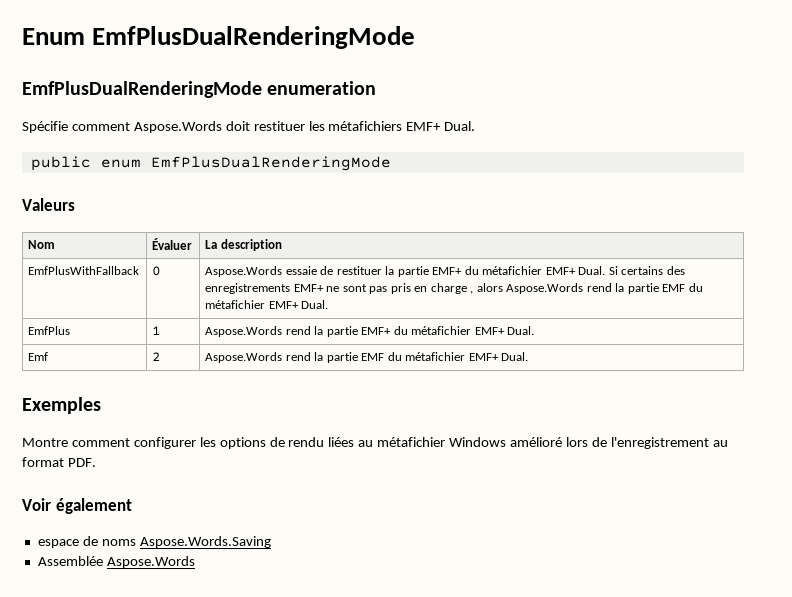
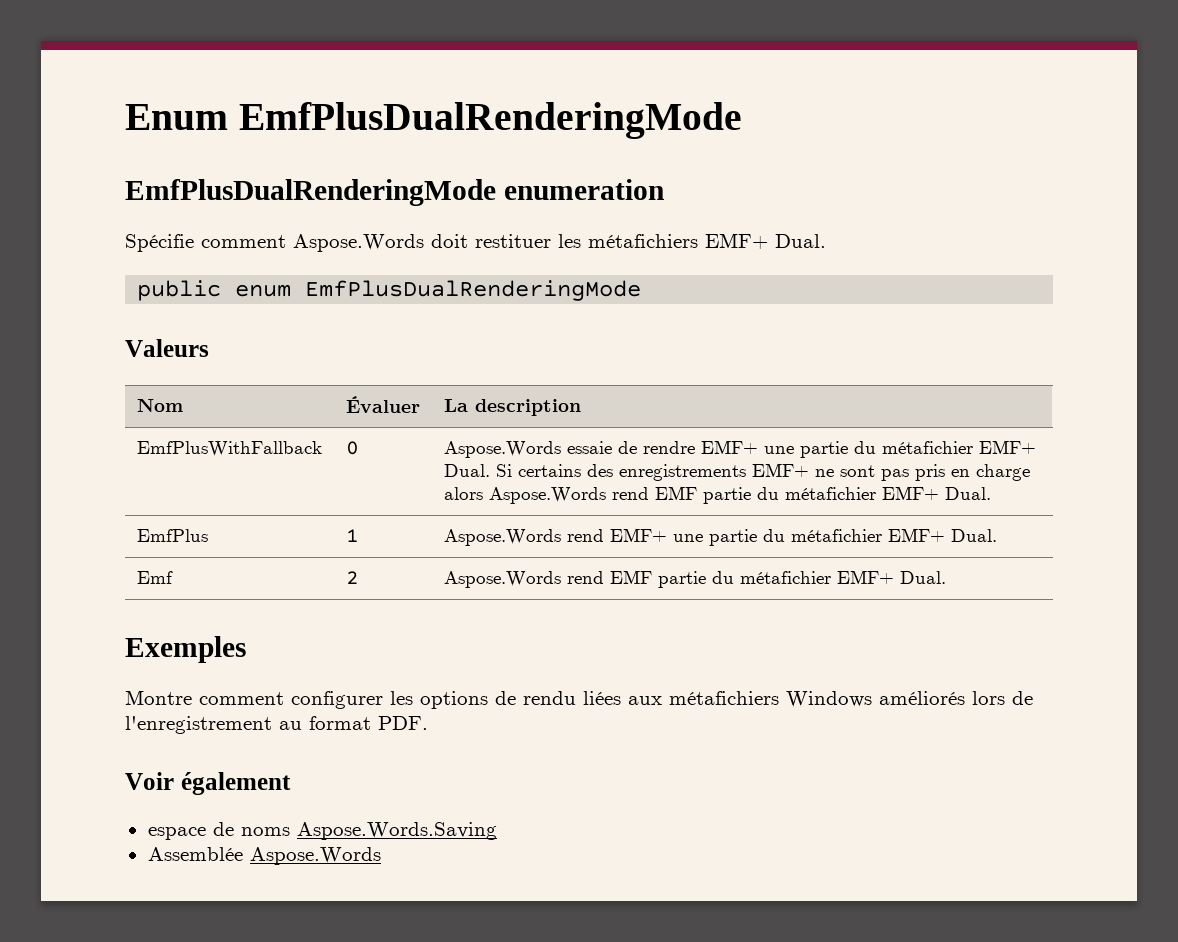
- EmfPlusWithFallback | 0 | Aspose.Words essaie de restituer la partie EMF+ du métafichier EMF+ Dual. Si certains des enregistrements EMF+ ne sont pas pris en charge , alors Aspose.Words rend la partie EMF du métafichier EMF+ Dual.
+ EmfPlusWithFallback | 0 | Aspose.Words essaie de rendre EMF+ une partie du métafichier EMF+ Dual. Si certains des enregistrements EMF+ ne sont pas pris en charge alors Aspose.Words rend EMF partie du métafichier EMF+ Dual.
- EmfPlus | 1 | Aspose.Words rend la partie EMF+ du métafichier EMF+ Dual.
+ EmfPlus | 1 | Aspose.Words rend EMF+ une partie du métafichier EMF+ Dual.
- Emf | 2 | Aspose.Words rend la partie EMF du métafichier EMF+ Dual.
+ Emf | 2 | Aspose.Words rend EMF partie du métafichier EMF+ Dual.
- Montre comment configurer les options de rendu liées au métafichier Windows amélioré lors de l'enregistrement au format PDF.
+ Montre comment configurer les options de rendu liées aux métafichiers Windows améliorés lors de l'enregistrement au format PDF.

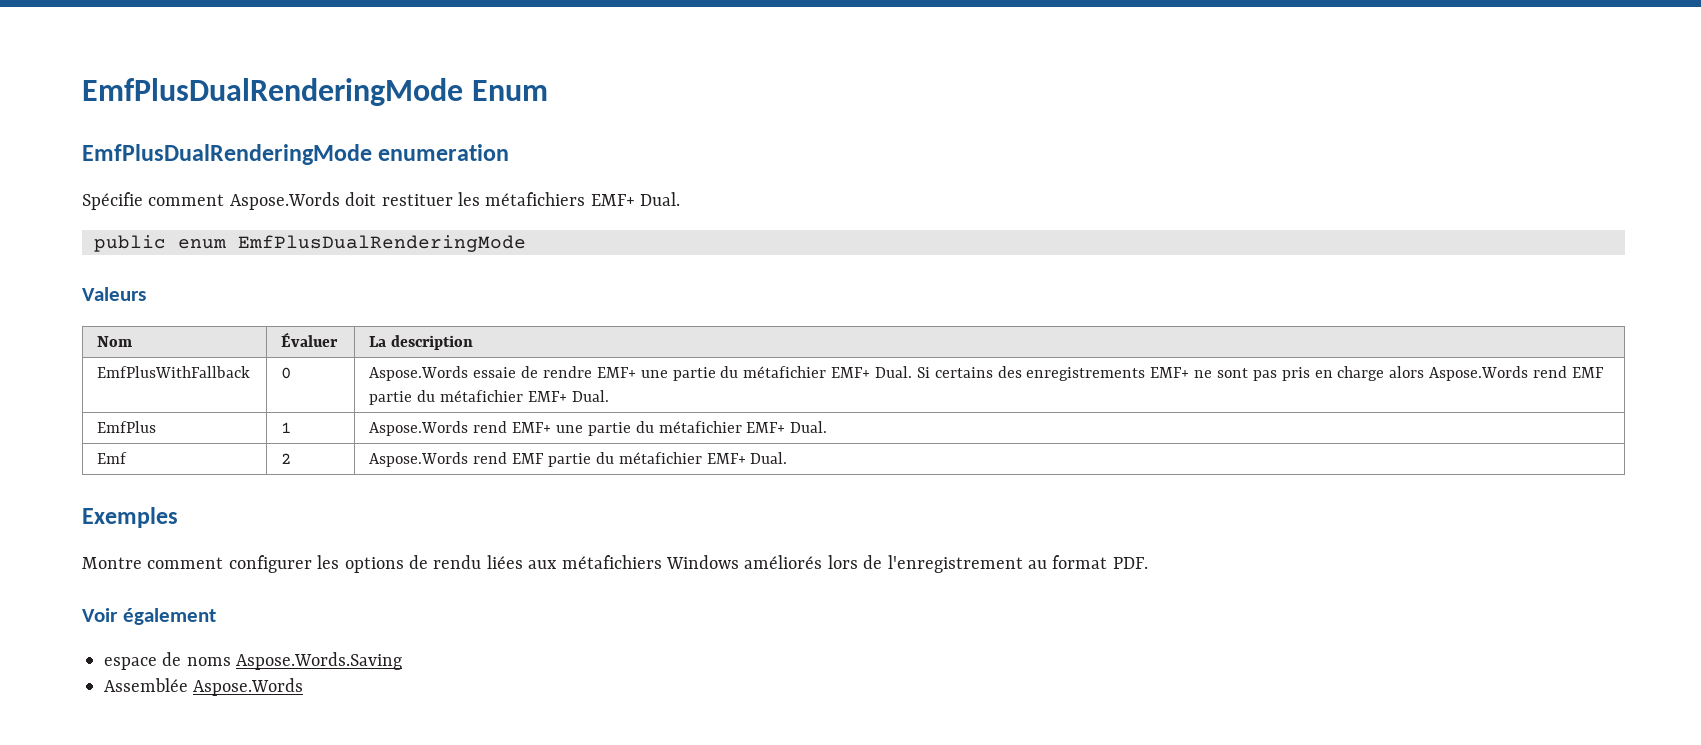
- Enum EmfPlusDualRenderingMode
+ EmfPlusDualRenderingMode Enum

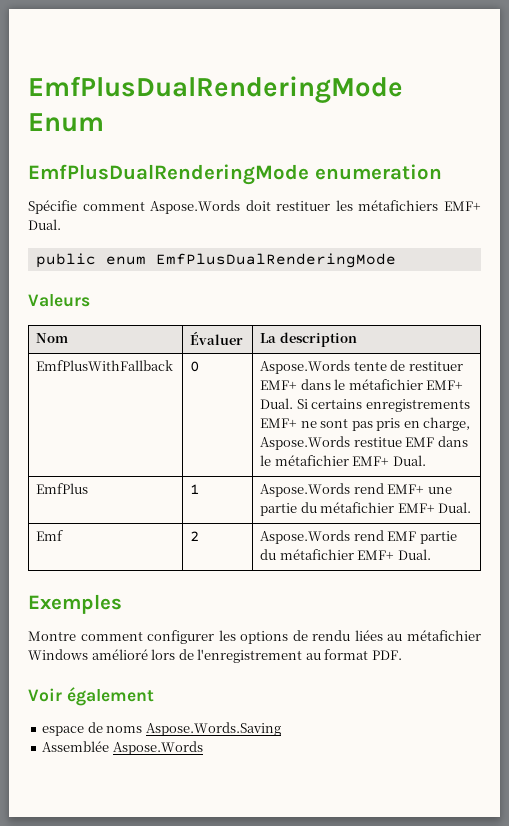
- EmfPlusWithFallback | 0 | Aspose.Words essaie de rendre EMF+ une partie du métafichier EMF+ Dual. Si certains des enregistrements EMF+ ne sont pas pris en charge alors Aspose.Words rend EMF partie du métafichier EMF+ Dual.
+ EmfPlusWithFallback | 0 | Aspose.Words tente de restituer EMF+ dans le métafichier EMF+ Dual. Si certains enregistrements EMF+ ne sont pas pris en charge, Aspose.Words restitue EMF dans le métafichier EMF+ Dual.
- Montre comment configurer les options de rendu liées aux métafichiers Windows améliorés lors de l'enregistrement au format PDF.
+ Montre comment configurer les options de rendu liées au métafichier Windows amélioré lors de l'enregistrement au format PDF.

